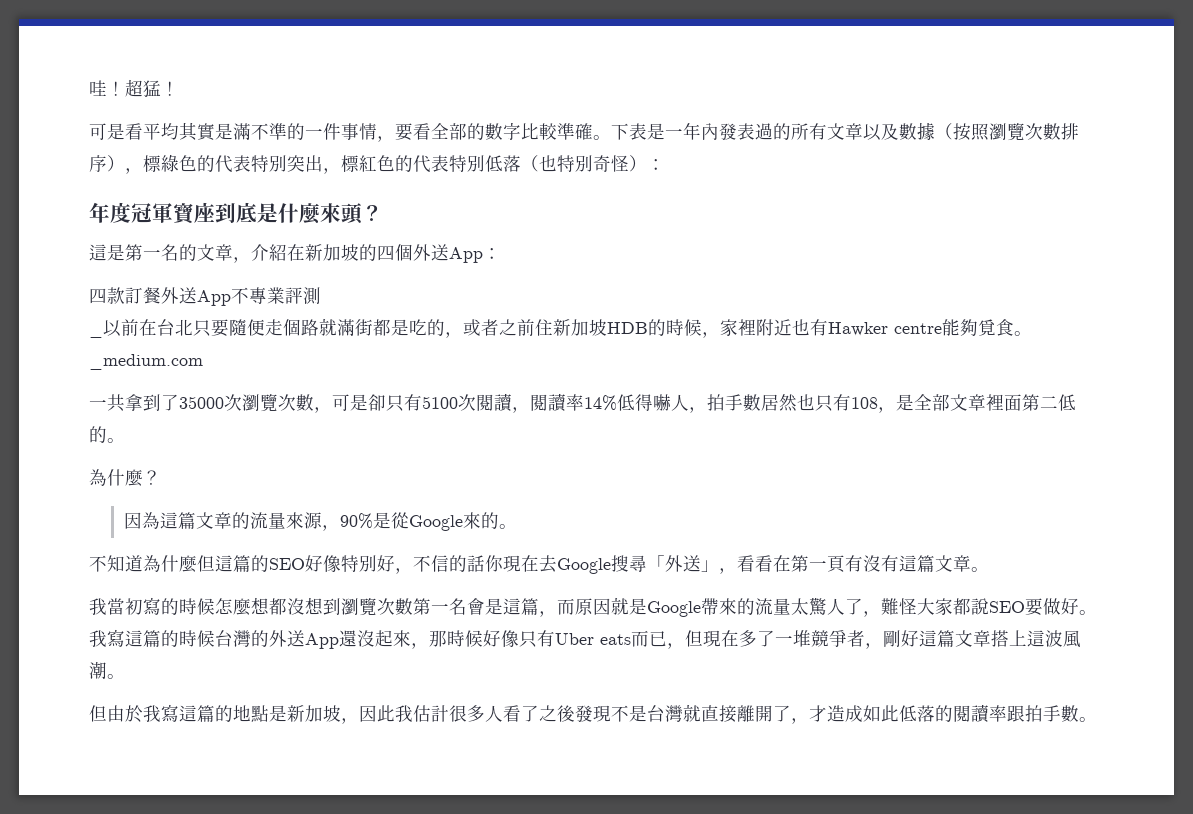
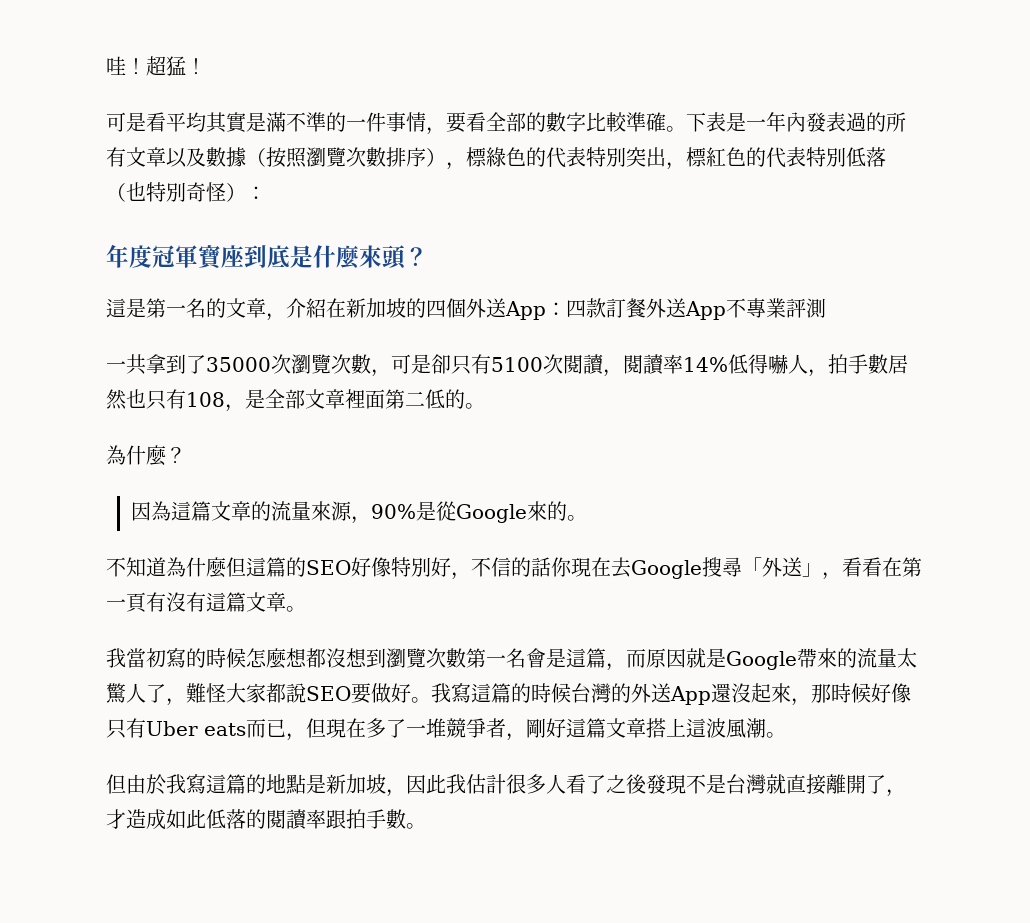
- 這是第一名的文章，介紹在新加坡的四個外送App：
- 四款訂餐外送App不專業評測
+ 這是第一名的文章，介紹在新加坡的四個外送App：四款訂餐外送App不專業評測
- _以前在台北只要隨便走個路就滿街都是吃的，或者之前住新加坡HDB的時候，家裡附近也有Hawker centre能夠覓食。_medium.com

